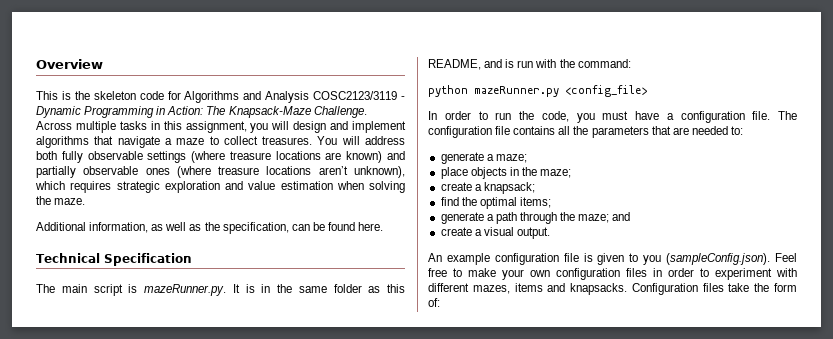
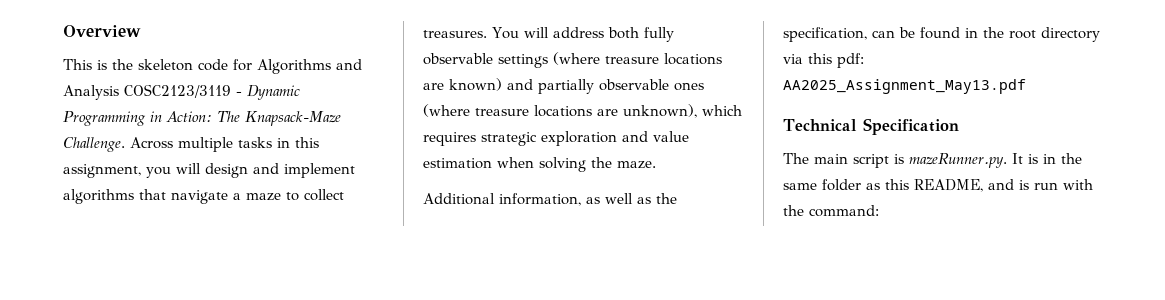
- You will address both fully observable settings (where treasure locations are known) and partially observable ones (where treasure locations aren’t unknown), which requires strategic exploration and value estimation when solving the maze.
+ You will address both fully observable settings (where treasure locations are known) and partially observable ones (where treasure locations are unknown), which requires strategic exploration and value estimation when solving the maze.
- Additional information, as well as the specification, can be found here.
+ Additional information, as well as the specification, can be found in the root directory via this pdf: AA2025_Assignment_May13.pdf
- python mazeRunner.py <config_file>
- In order to run the code, you must have a configuration file. The configuration file contains all the parameters that are needed to:
- generate a maze;
- place objects in the maze;
- create a knapsack;
- find the optimal items;
- generate a path through the maze; and
- create a visual output.
- An example configuration file is given to you (sampleConfig.json). Feel free to make your own configuration files in order to experiment with different mazes, items and knapsacks. Configuration files take the form of:

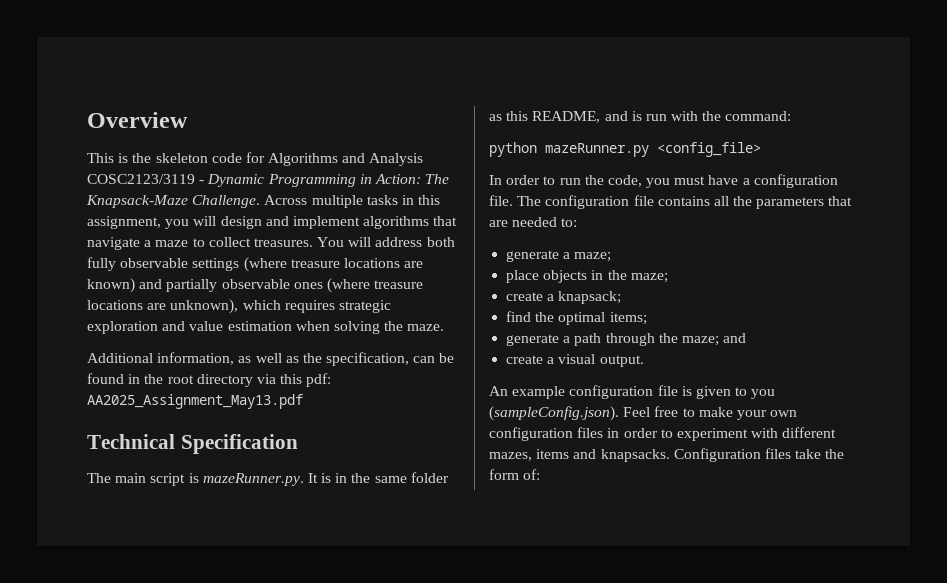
+ python mazeRunner.py <config_file>
+ In order to run the code, you must have a configuration file. The configuration file contains all the parameters that are needed to:
+ generate a maze;
+ place objects in the maze;
+ create a knapsack;
+ find the optimal items;
+ generate a path through the maze; and
+ create a visual output.
+ An example configuration file is given to you (sampleConfig.json). Feel free to make your own configuration files in order to experiment with different mazes, items and knapsacks. Configuration files take the form of:

